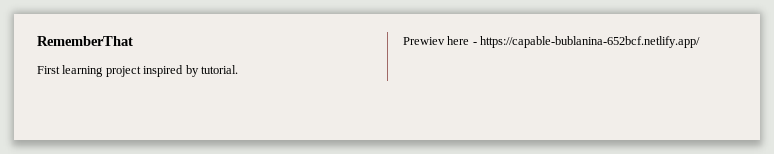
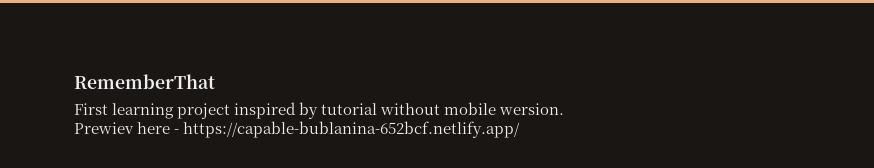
- First learning project inspired by tutorial.
+ First learning project inspired by tutorial without mobile wersion.

